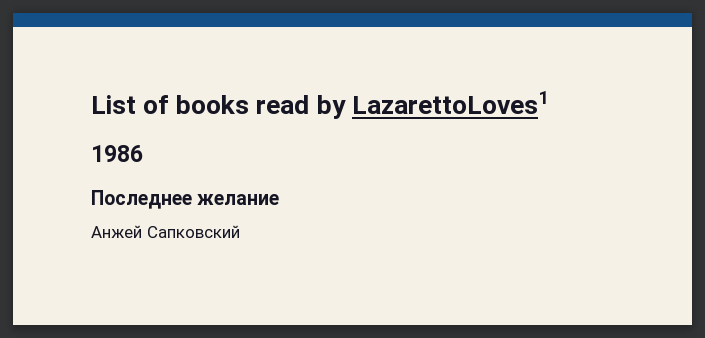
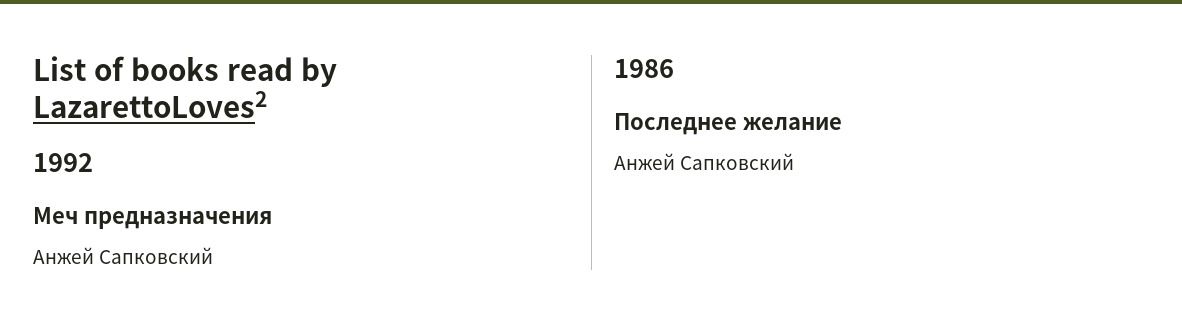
- List of books read by LazarettoLoves1
+ List of books read by LazarettoLoves2
+ 1992
+ Меч предназначения
+ Анжей Сапковский

